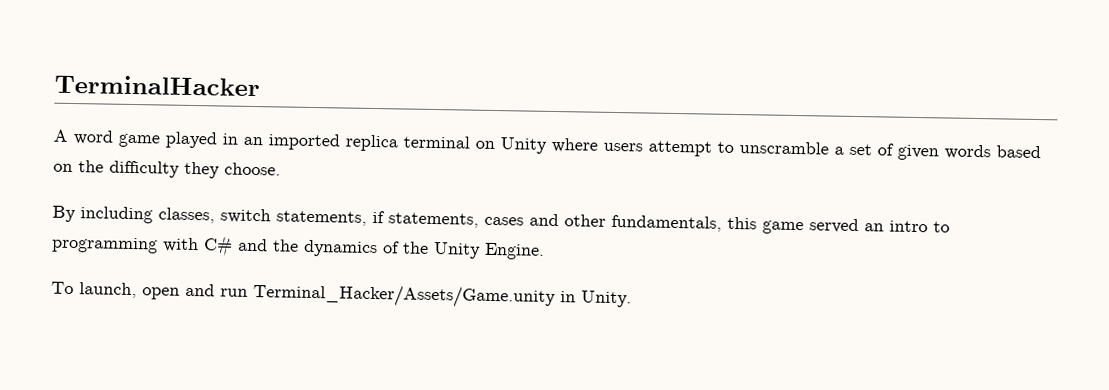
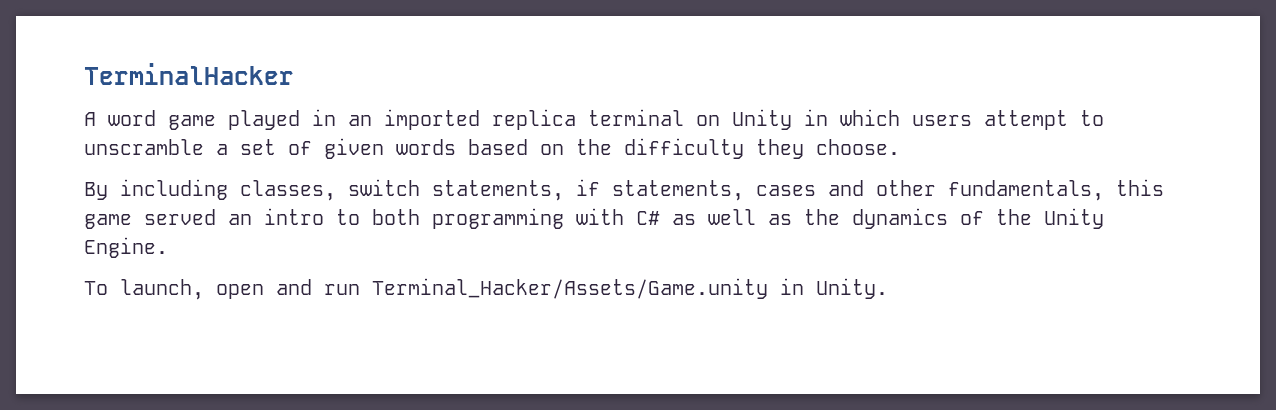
- A word game played in an imported replica terminal on Unity where users attempt to unscramble a set of given words based on the difficulty they choose.
+ A word game played in an imported replica terminal on Unity in which users attempt to unscramble a set of given words based on the difficulty they choose.
- By including classes, switch statements, if statements, cases and other fundamentals, this game served an intro to programming with C# and the dynamics of the Unity Engine.
+ By including classes, switch statements, if statements, cases and other fundamentals, this game served an intro to both programming with C# as well as the dynamics of the Unity Engine.

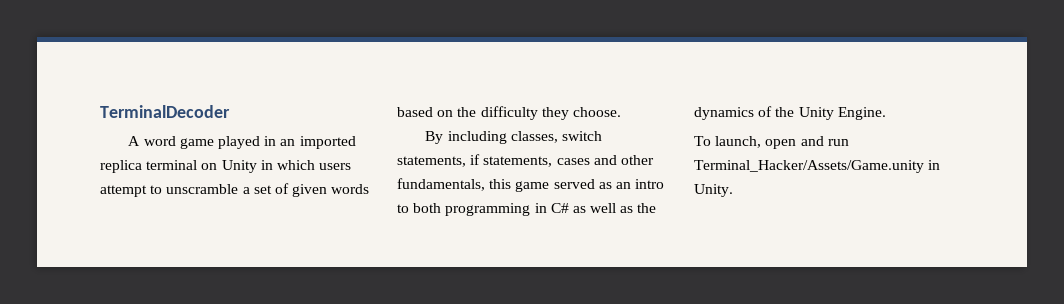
- TerminalHacker
+ TerminalDecoder
- By including classes, switch statements, if statements, cases and other fundamentals, this game served an intro to both programming with C# as well as the dynamics of the Unity Engine.
+ By including classes, switch statements, if statements, cases and other fundamentals, this game served as an intro to both programming in C# as well as the dynamics of the Unity Engine.

